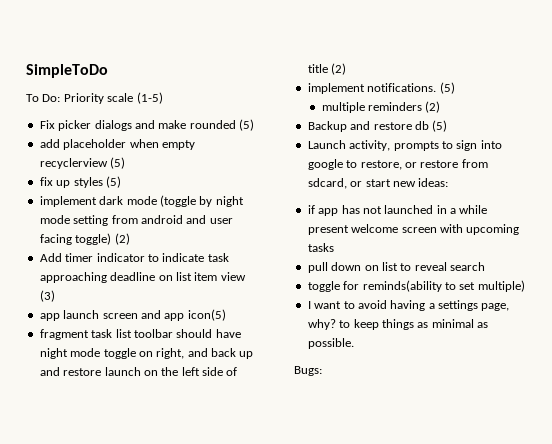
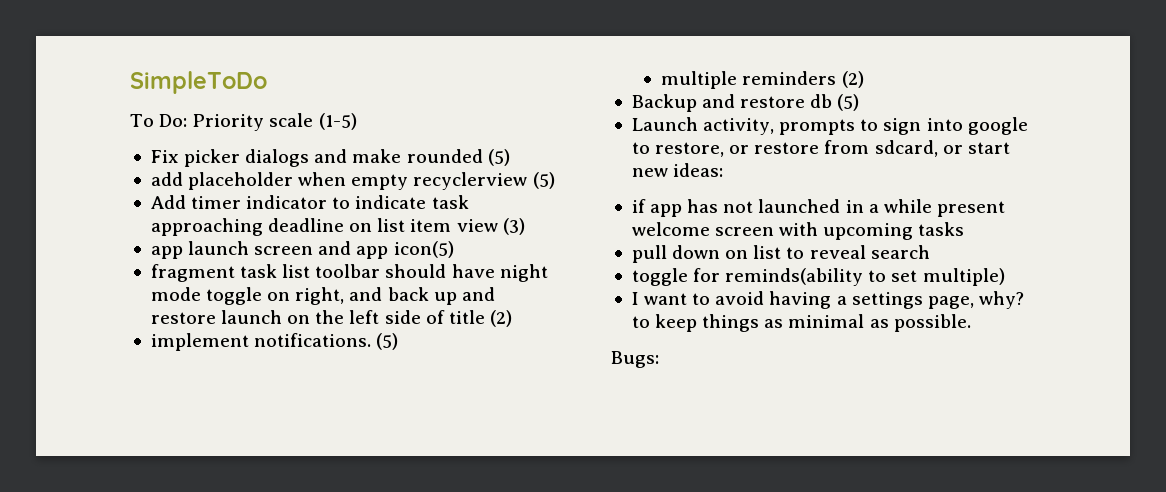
- fix up styles (5)
- implement dark mode (toggle by night mode setting from android and user facing toggle) (2)

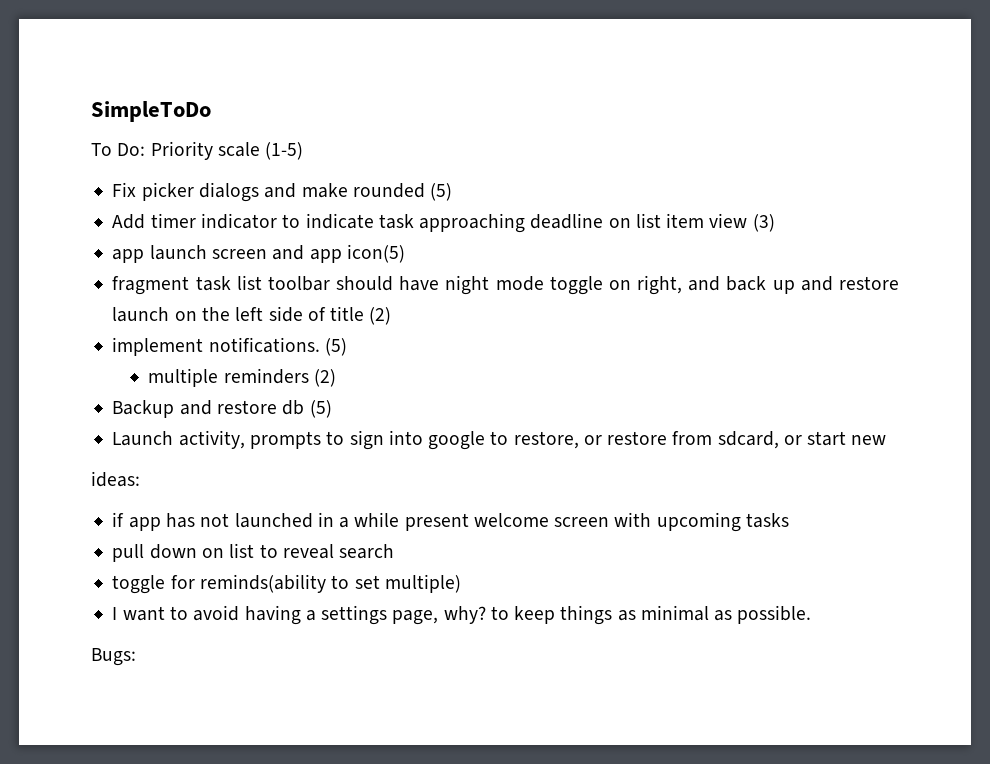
- add placeholder when empty recyclerview (5)
- Launch activity, prompts to sign into google to restore, or restore from sdcard, or start new ideas:
+ Launch activity, prompts to sign into google to restore, or restore from sdcard, or start new
+ ideas:

